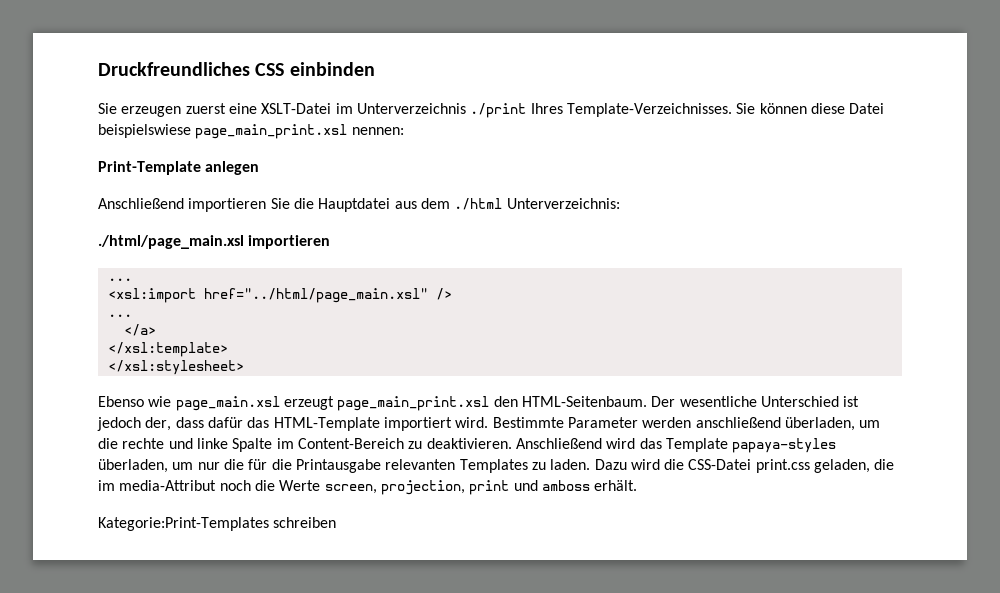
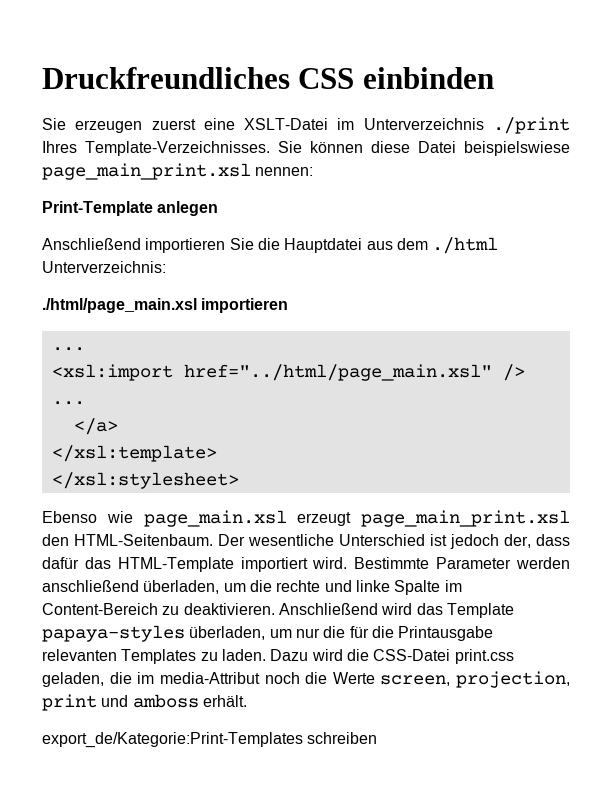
- Kategorie:Print-Templates schreiben
+ export_de/Kategorie:Print-Templates schreiben

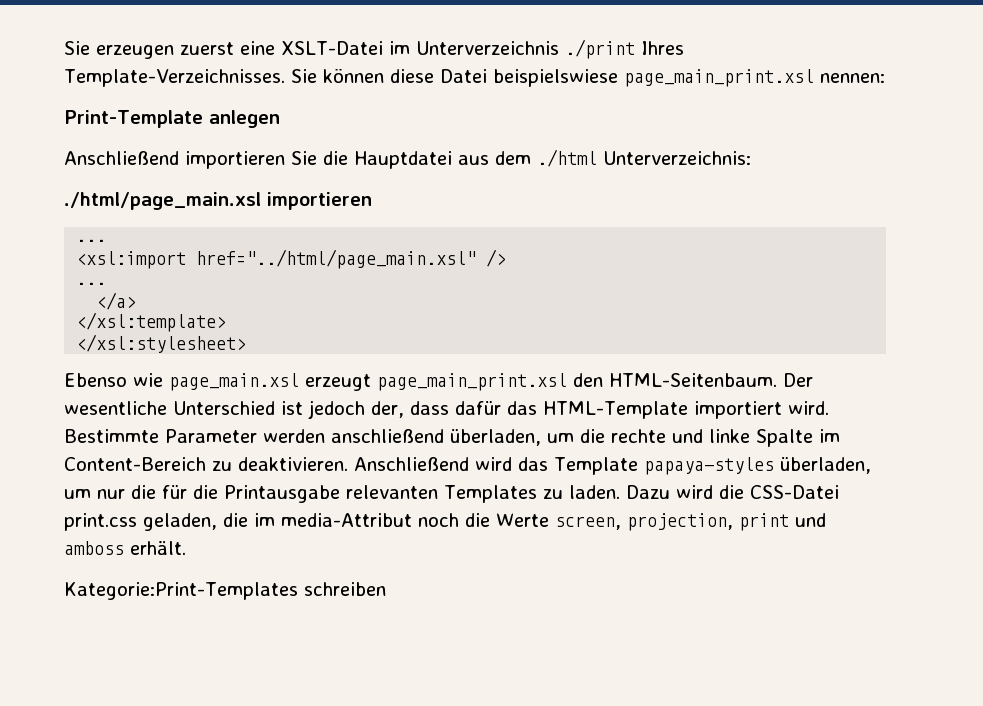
- Druckfreundliches CSS einbinden
- export_de/Kategorie:Print-Templates schreiben
+ Kategorie:Print-Templates schreiben

